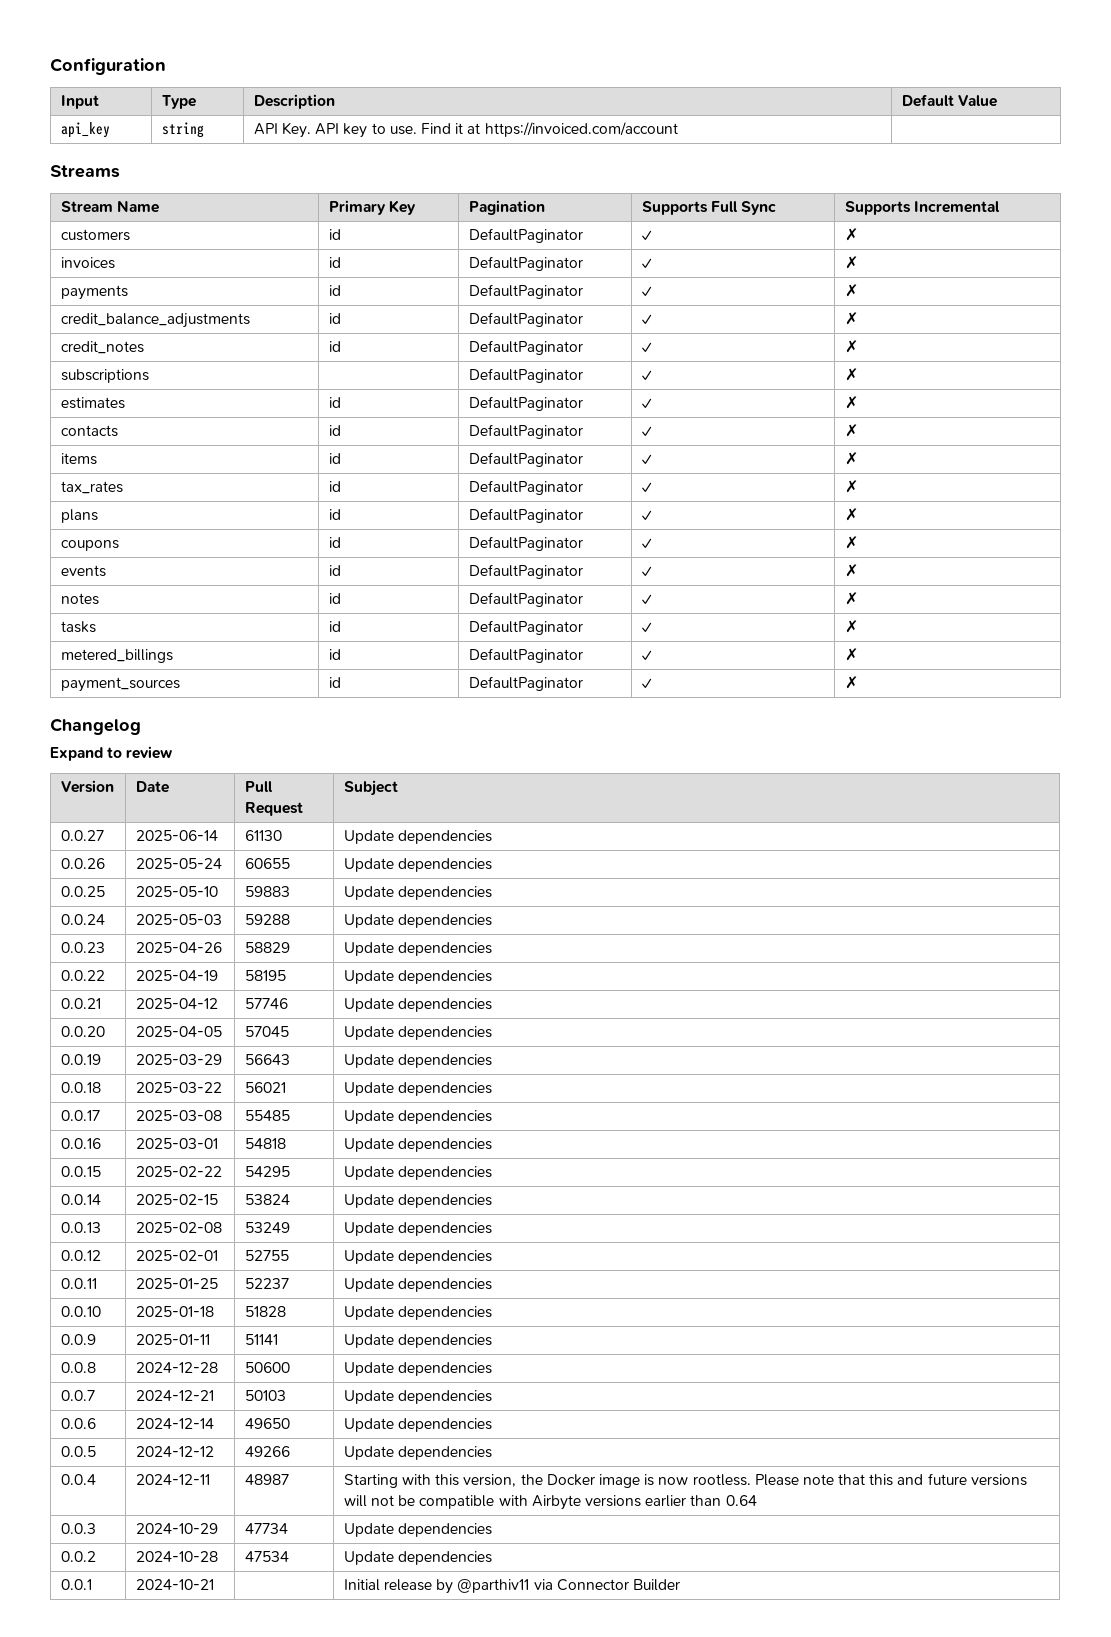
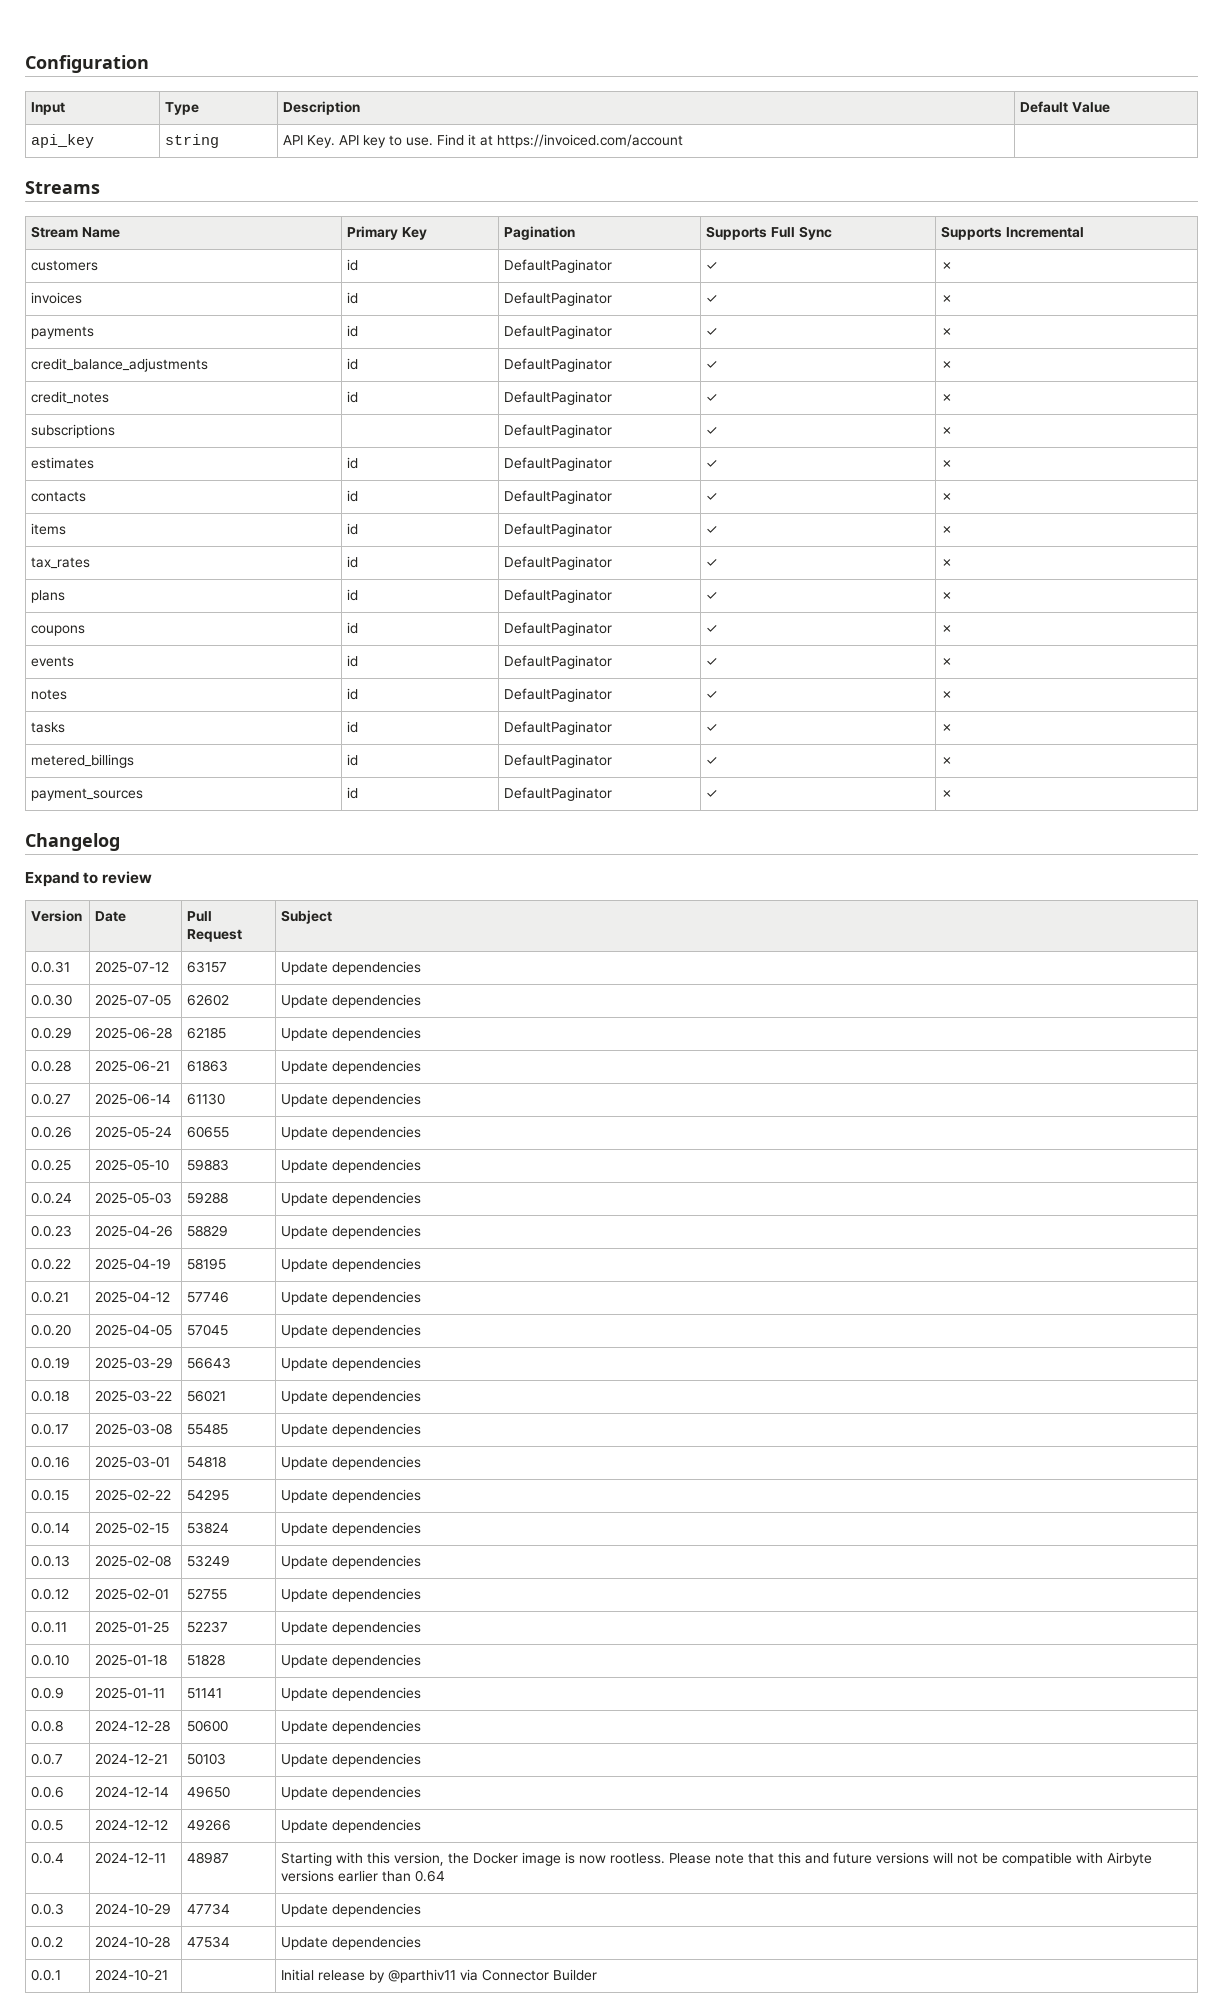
+ 0.0.31 | 2025-07-12 | 63157 | Update dependencies
+ 0.0.30 | 2025-07-05 | 62602 | Update dependencies
+ 0.0.29 | 2025-06-28 | 62185 | Update dependencies
+ 0.0.28 | 2025-06-21 | 61863 | Update dependencies

